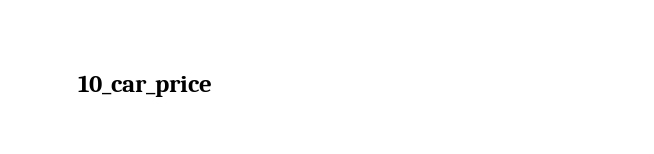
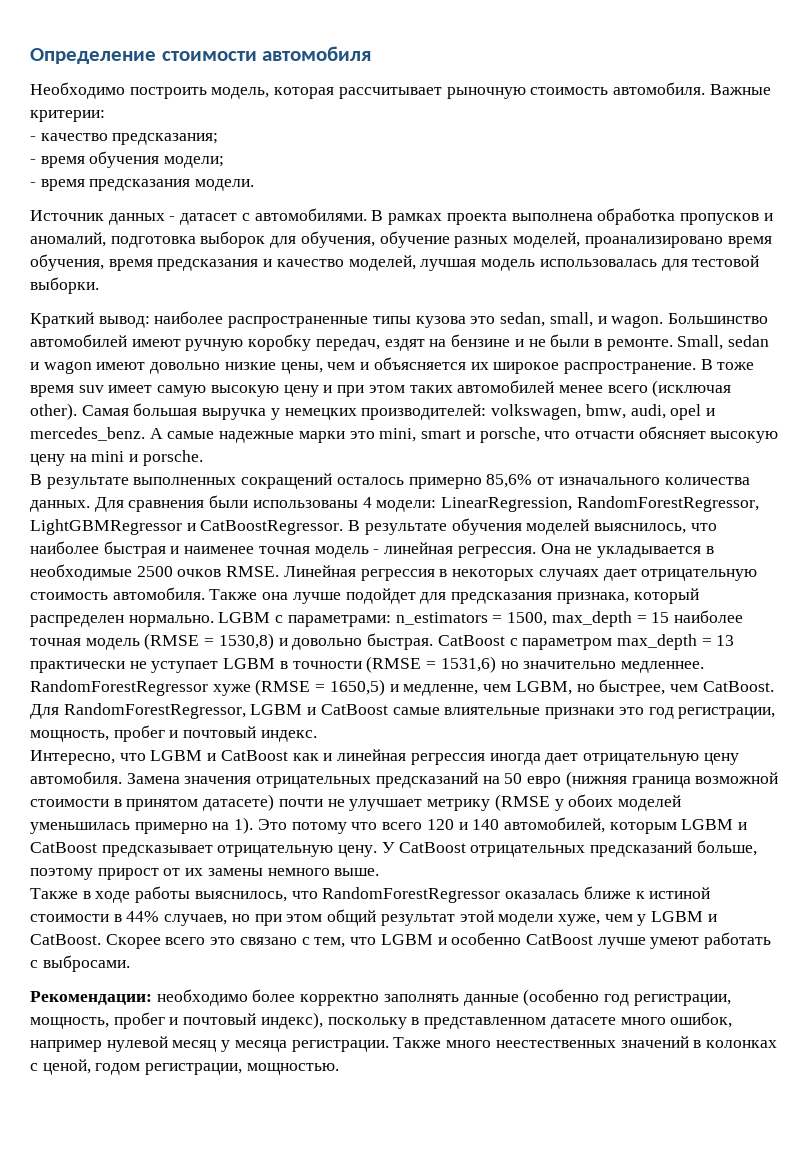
- 10_car_price
+ Определение стоимости автомобиля
+ Необходимо построить модель, которая рассчитывает рыночную стоимость автомобиля. Важные критерии:
+ - качество предсказания;
+ - время обучения модели;
+ - время предсказания модели.
+ Источник данных - датасет с автомобилями. В рамках проекта выполнена обработка пропусков и аномалий, подготовка выборок для обучения, обучение разных моделей, проанализировано время обучения, время предсказания и качество моделей, лучшая модель использовалась для тестовой выборки.
+ Краткий вывод: наиболее распространенные типы кузова это sedan, small, и wagon. Большинство автомобилей имеют ручную коробку передач, ездят на бензине и не были в ремонте. Small, sedan и wagon имеют довольно низкие цены, чем и объясняется их широкое распространение. В тоже время suv имеет самую высокую цену и при этом таких автомобилей менее всего (исключая other). Самая большая выручка у немецких производителей: volkswagen, bmw, audi, opel и mercedes_benz. А самые надежные марки это mini, smart и porsche, что отчасти обясняет высокую цену на mini и porsche.
+ В результате выполненных сокращений осталось примерно 85,6% от изначального количества данных. Для сравнения были использованы 4 модели: LinearRegression, RandomForestRegressor, LightGBMRegressor и CatBoostRegressor. В результате обучения моделей выяснилось, что наиболее быстрая и наименее точная модель - линейная регрессия. Она не укладывается в необходимые 2500 очков RMSE. Линейная регрессия в некоторых случаях дает отрицательную стоимость автомобиля. Также она лучше подойдет для предсказания признака, который распределен нормально. LGBM с параметрами: n_estimators = 1500, max_depth = 15 наиболее точная модель (RMSE = 1530,8) и довольно быстрая. CatBoost с параметром max_depth = 13 практически не уступает LGBM в точности (RMSE = 1531,6) но значительно медленнее. RandomForestRegressor хуже (RMSE = 1650,5) и медленне, чем LGBM, но быстрее, чем CatBoost. Для RandomForestRegressor, LGBM и CatBoost самые влиятельные признаки это год регистрации, мощность, пробег и почтовый индекс.
+ Интересно, что LGBM и CatBoost как и линейная регрессия иногда дает отрицательную цену автомобиля. Замена значения отрицательных предсказаний на 50 евро (нижняя граница возможной стоимости в принятом датасете) почти не улучшает метрику (RMSE у обоих моделей уменьшилась примерно на 1). Это потому что всего 120 и 140 автомобилей, которым LGBM и CatBoost предсказывает отрицательную цену. У CatBoost отрицательных предсказаний больше, поэтому прирост от их замены немного выше.
+ Также в ходе работы выяснилось, что RandomForestRegressor оказалась ближе к истиной стоимости в 44% случаев, но при этом общий результат этой модели хуже, чем у LGBM и CatBoost. Скорее всего это связано с тем, что LGBM и особенно CatBoost лучше умеют работать с выбросами.
+ Рекомендации: необходимо более корректно заполнять данные (особенно год регистрации, мощность, пробег и почтовый индекс), поскольку в представленном датасете много ошибок, например нулевой месяц у месяца регистрации. Также много неестественных значений в колонках с ценой, годом регистрации, мощностью.

